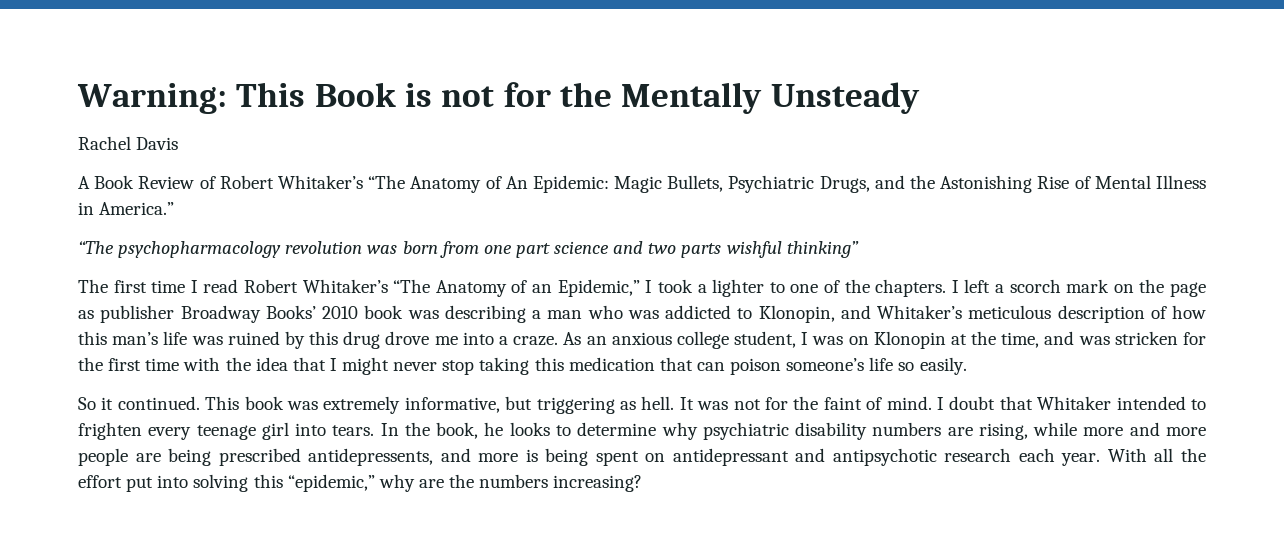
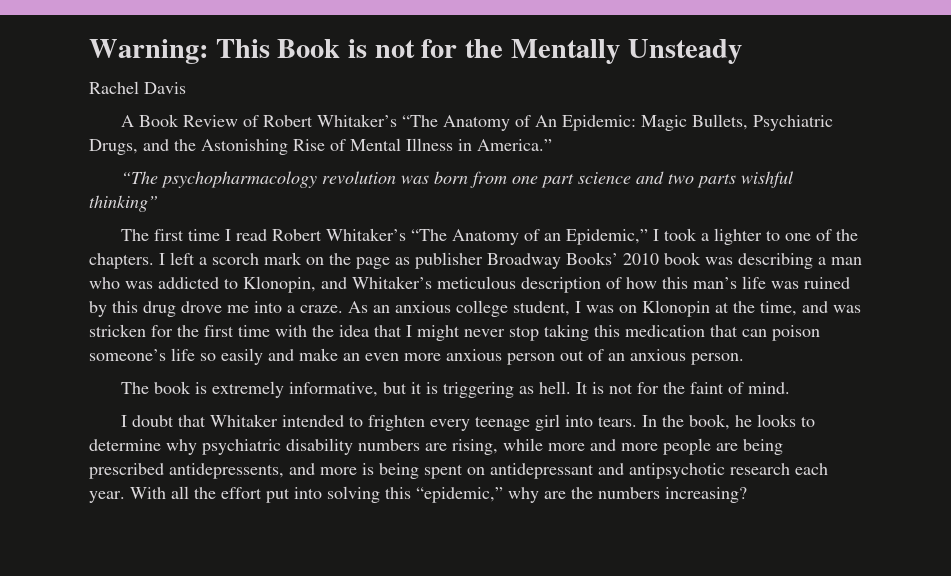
- As an anxious college student, I was on Klonopin at the time, and was stricken for the first time with the idea that I might never stop taking this medication that can poison someone’s life so easily.
- So it continued. This book was extremely informative, but triggering as hell.
+ As an anxious college student, I was on Klonopin at the time, and was stricken for the first time with the idea that I might never stop taking this medication that can poison someone’s life so easily and make an even more anxious person out of an anxious person.
+ The book is extremely informative, but it is triggering as hell.
- It was not for the faint of mind. I doubt that Whitaker intended to frighten every teenage girl into tears.
+ It is not for the faint of mind.
+ I doubt that Whitaker intended to frighten every teenage girl into tears.

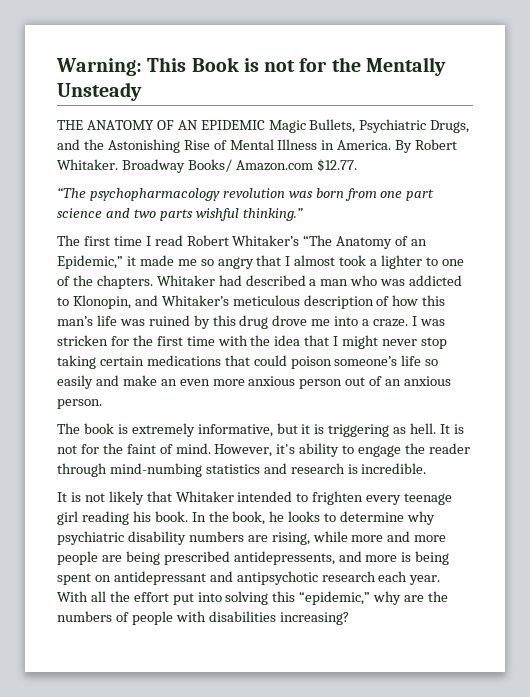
- Rachel Davis
- A Book Review of Robert Whitaker’s “The Anatomy of An Epidemic: Magic Bullets, Psychiatric Drugs, and the Astonishing Rise of Mental Illness in America.”
+ THE ANATOMY OF AN EPIDEMIC Magic Bullets, Psychiatric Drugs, and the Astonishing Rise of Mental Illness in America. By Robert Whitaker. Broadway Books/ Amazon.com $12.77.
- “The psychopharmacology revolution was born from one part science and two parts wishful thinking”
+ “The psychopharmacology revolution was born from one part science and two parts wishful thinking.”
- The first time I read Robert Whitaker’s “The Anatomy of an Epidemic,” I took a lighter to one of the chapters.
+ The first time I read Robert Whitaker’s “The Anatomy of an Epidemic,” it made me so angry that I almost took a lighter to one of the chapters.
- I left a scorch mark on the page as publisher Broadway Books’ 2010 book was describing a man who was addicted to Klonopin, and Whitaker’s meticulous description of how this man’s life was ruined by this drug drove me into a craze.
+ Whitaker had described a man who was addicted to Klonopin, and Whitaker’s meticulous description of how this man’s life was ruined by this drug drove me into a craze.
- As an anxious college student, I was on Klonopin at the time, and was stricken for the first time with the idea that I might never stop taking this medication that can poison someone’s life so easily and make an even more anxious person out of an anxious person.
+ I was stricken for the first time with the idea that I might never stop taking certain medications that could poison someone’s life so easily and make an even more anxious person out of an anxious person.
- It is not for the faint of mind.
- I doubt that Whitaker intended to frighten every teenage girl into tears.
+ It is not for the faint of mind. However, it's ability to engage the reader through mind-numbing statistics and research is incredible.
+ It is not likely that Whitaker intended to frighten every teenage girl reading his book.
- With all the effort put into solving this “epidemic,” why are the numbers increasing?
+ With all the effort put into solving this “epidemic,” why are the numbers of people with disabilities increasing?

